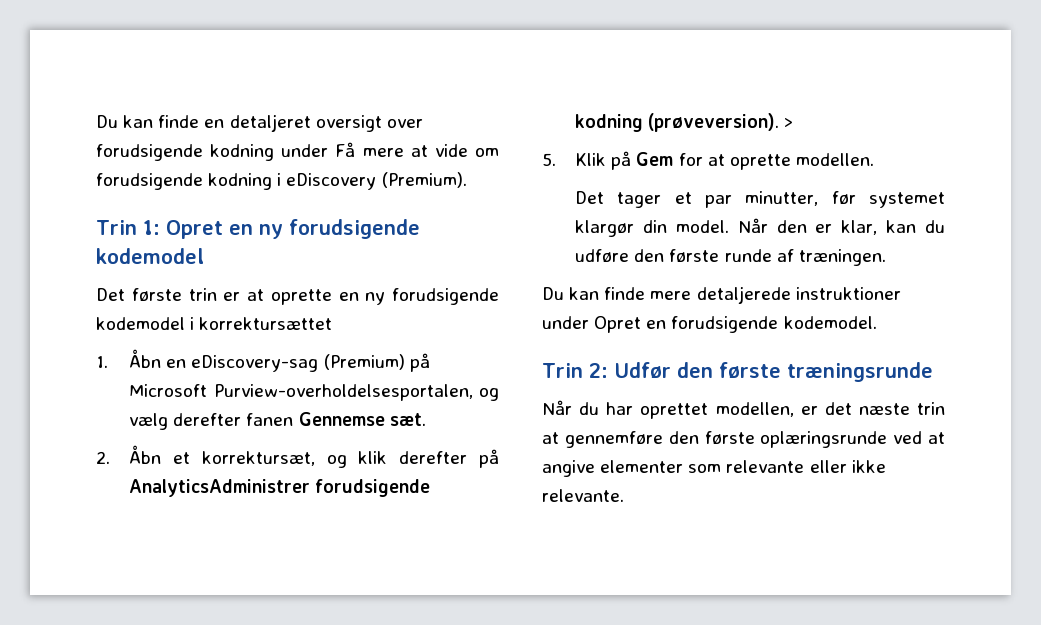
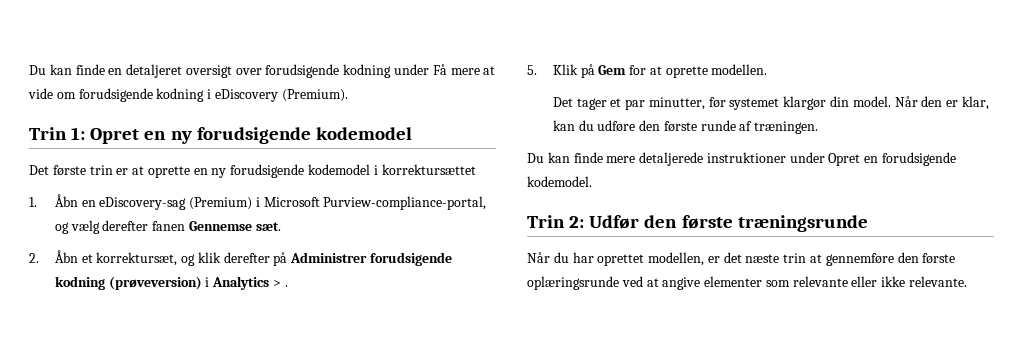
- 1. Åbn en eDiscovery-sag (Premium) på Microsoft Purview-overholdelsesportalen, og vælg derefter fanen Gennemse sæt.
+ 1. Åbn en eDiscovery-sag (Premium) i Microsoft Purview-compliance-portal, og vælg derefter fanen Gennemse sæt.
- 2. Åbn et korrektursæt, og klik derefter på AnalyticsAdministrer forudsigende kodning (prøveversion). >
+ 2. Åbn et korrektursæt, og klik derefter på Administrer forudsigende kodning (prøveversion) i Analytics > .

